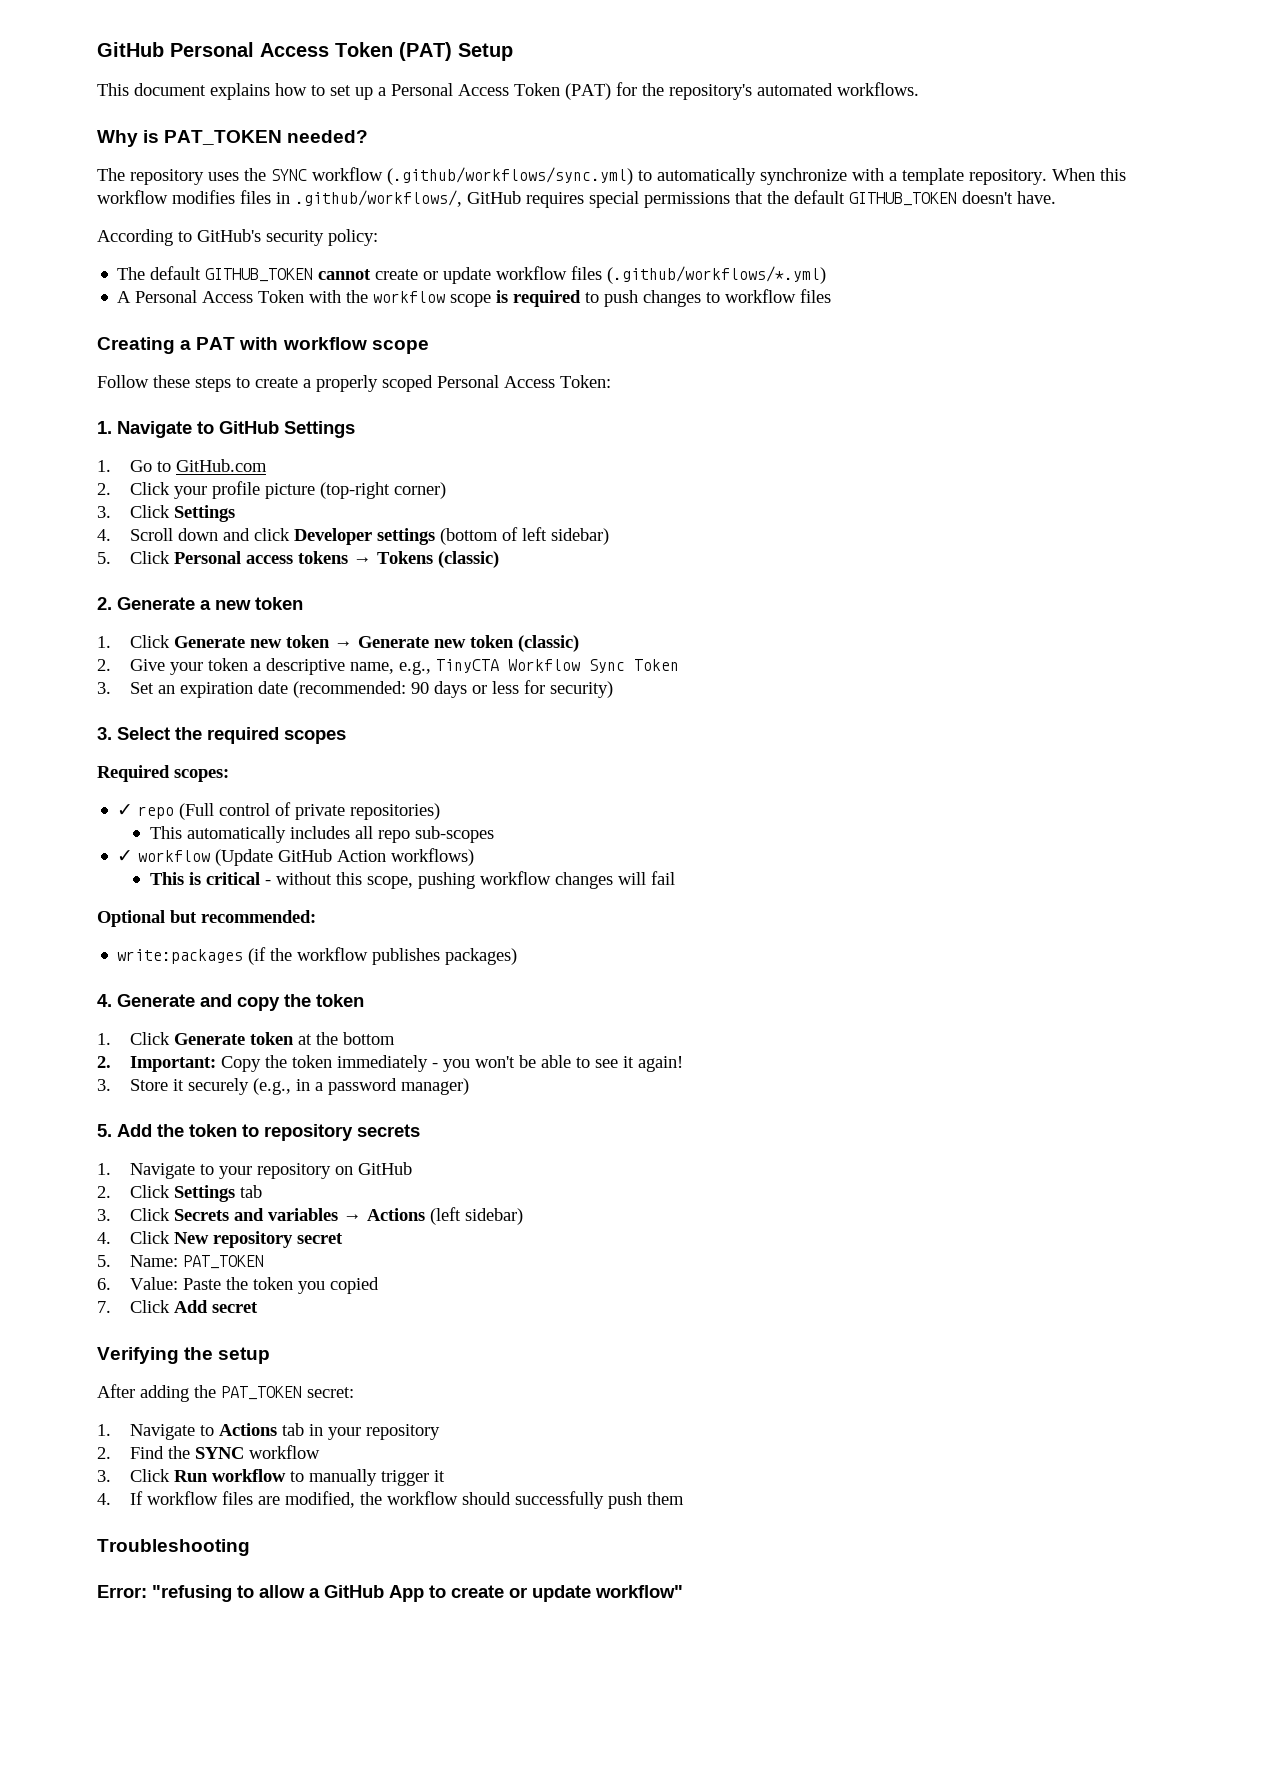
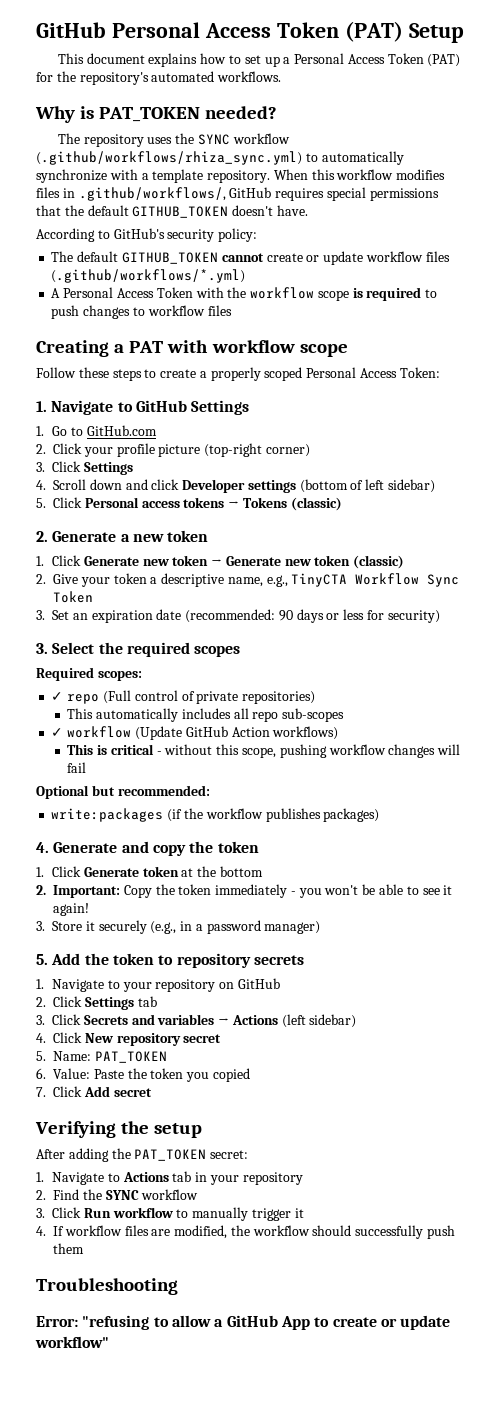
- The repository uses the SYNC workflow (.github/workflows/sync.yml) to automatically synchronize with a template repository.
+ The repository uses the SYNC workflow (.github/workflows/rhiza_sync.yml) to automatically synchronize with a template repository.

